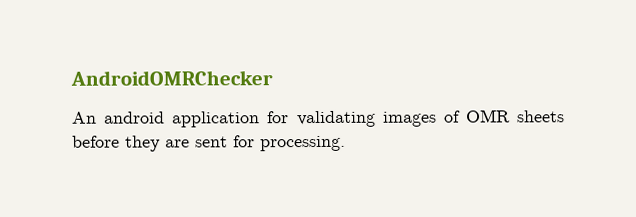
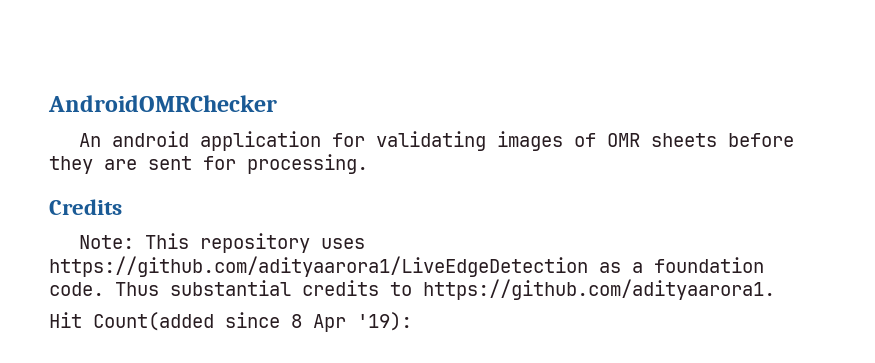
+ Credits
+ Note: This repository uses https://github.com/adityaarora1/LiveEdgeDetection as a foundation code. Thus substantial credits to https://github.com/adityaarora1.
+ Hit Count(added since 8 Apr '19):

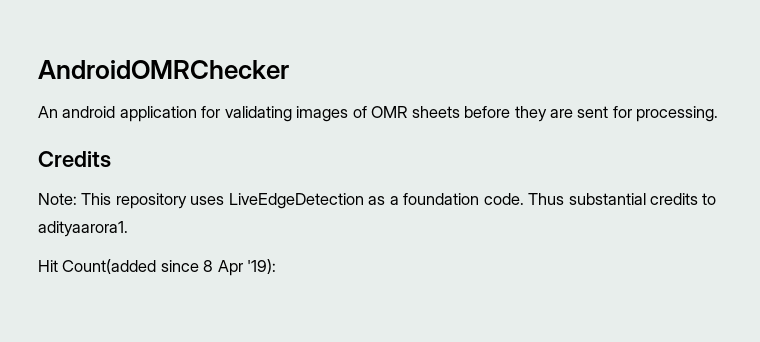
- Note: This repository uses https://github.com/adityaarora1/LiveEdgeDetection as a foundation code.
+ Note: This repository uses LiveEdgeDetection as a foundation code.
- Thus substantial credits to https://github.com/adityaarora1.
+ Thus substantial credits to adityaarora1.

